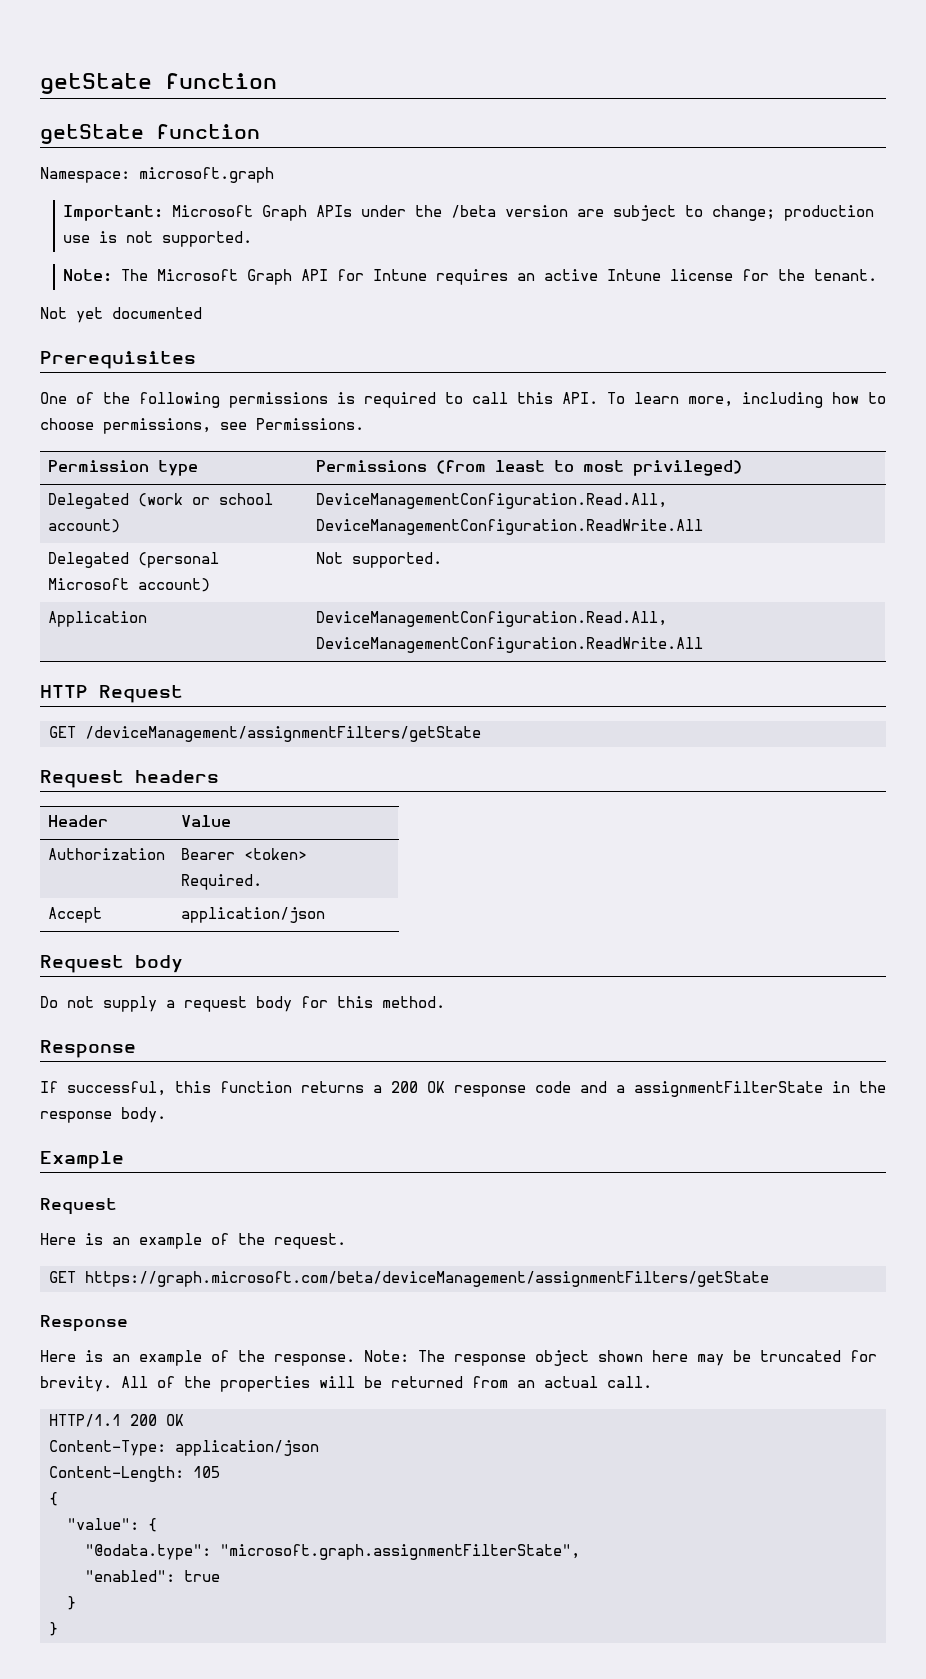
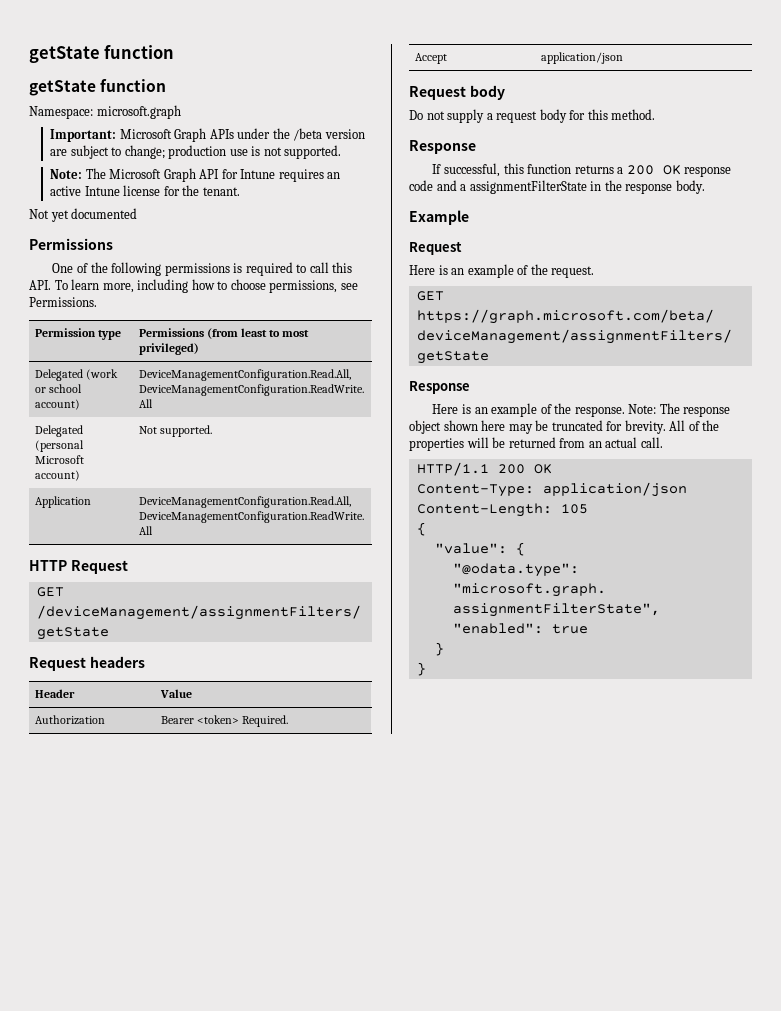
  Not yet documented
- Prerequisites
+ Permissions

